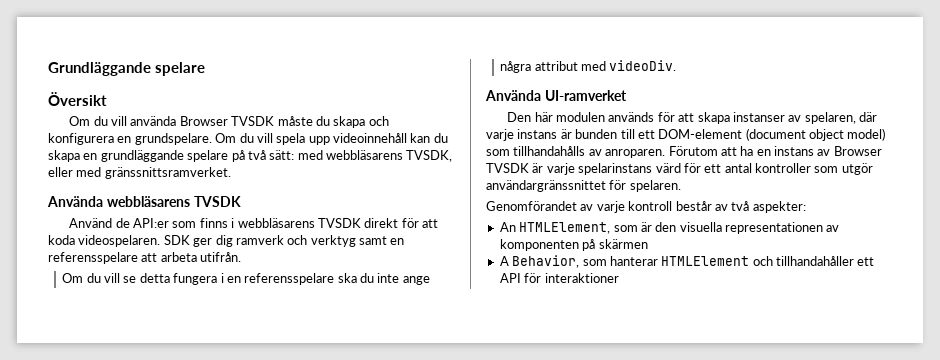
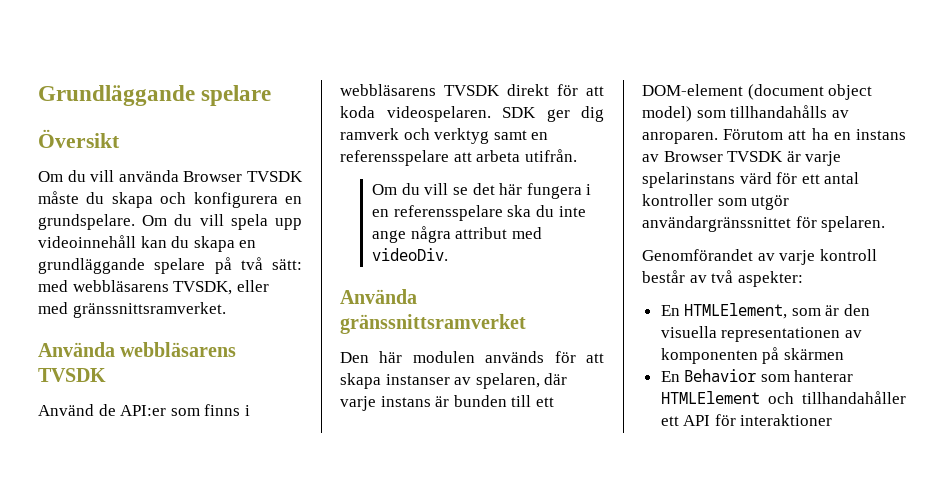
- Om du vill se detta fungera i en referensspelare ska du inte ange några attribut med videoDiv.
+ Om du vill se det här fungera i en referensspelare ska du inte ange några attribut med videoDiv.
- Använda UI-ramverket
+ Använda gränssnittsramverket
- An HTMLElement, som är den visuella representationen av komponenten på skärmen
+ En HTMLElement, som är den visuella representationen av komponenten på skärmen
- A Behavior, som hanterar HTMLElement och tillhandahåller ett API för interaktioner
+ En Behavior som hanterar HTMLElement och tillhandahåller ett API för interaktioner

